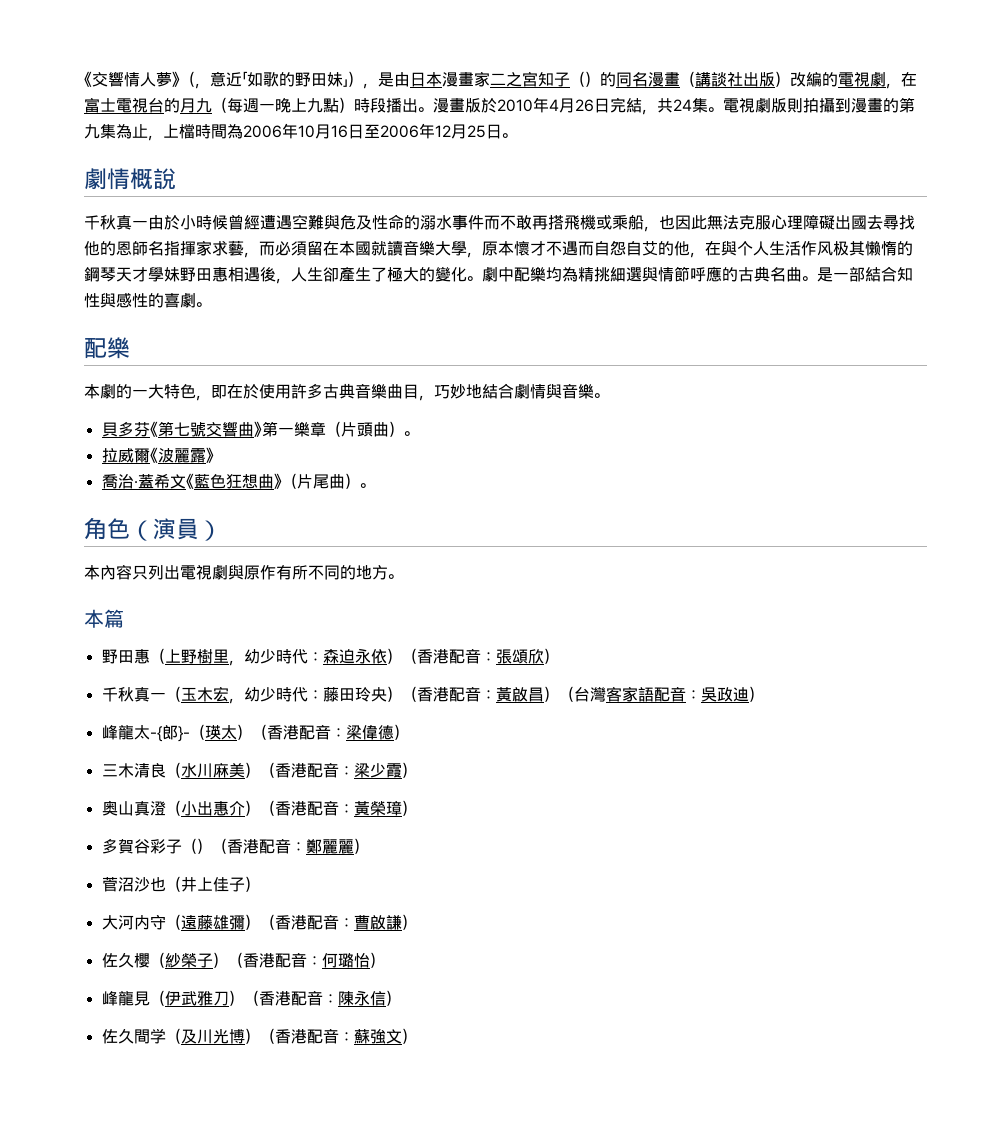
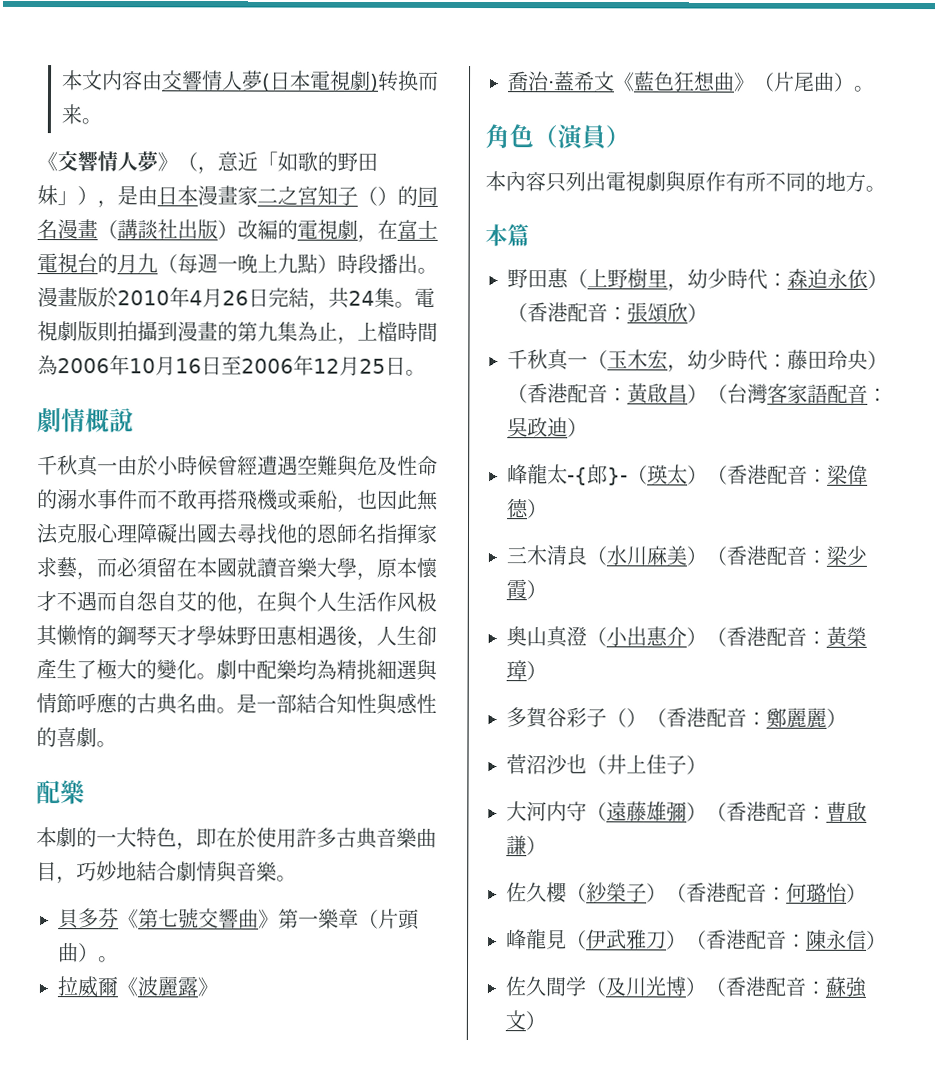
+ 本文内容由交響情人夢(日本電視劇)转换而来。

